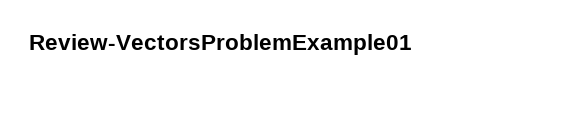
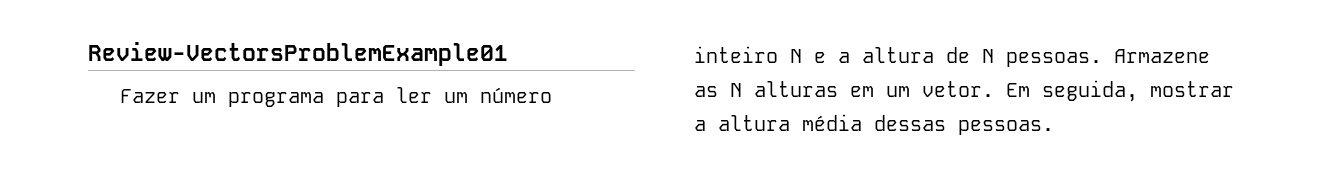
+ Fazer um programa para ler um número inteiro N e a altura de N pessoas. Armazene as N alturas em um vetor. Em seguida, mostrar a altura média dessas pessoas.

